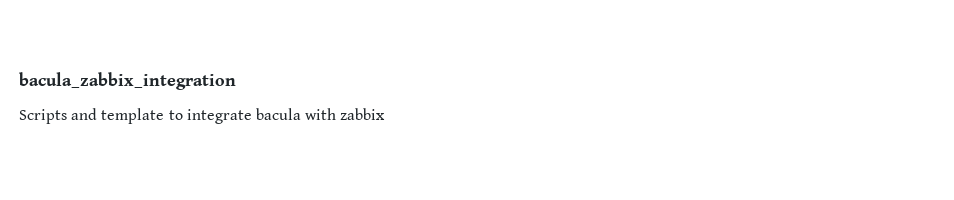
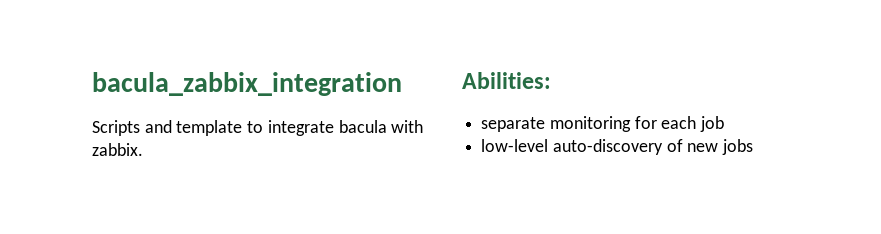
- Scripts and template to integrate bacula with zabbix
+ Scripts and template to integrate bacula with zabbix.
+ Abilities:
+ separate monitoring for each job
+ low-level auto-discovery of new jobs

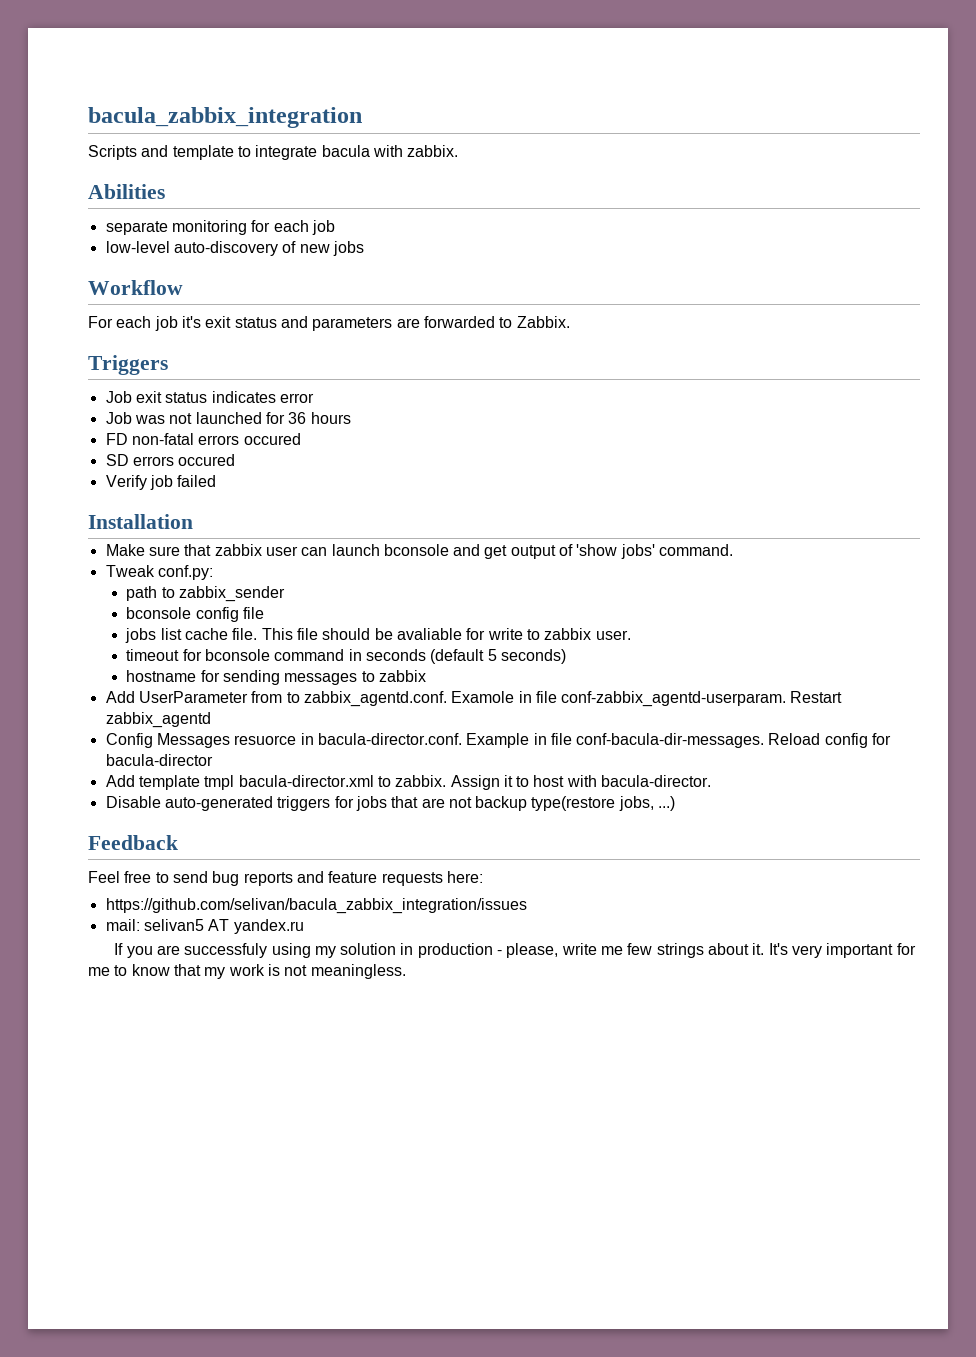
- Abilities:
+ Abilities
+ Workflow
+ For each job it's exit status and parameters are forwarded to Zabbix.
+ Triggers
+ Job exit status indicates error
+ Job was not launched for 36 hours
+ FD non-fatal errors occured
+ SD errors occured
+ Verify job failed
+ Installation
+ Make sure that zabbix user can launch bconsole and get output of 'show jobs' command.
+ Tweak conf.py:
+ path to zabbix_sender
+ bconsole config file
+ jobs list cache file. This file should be avaliable for write to zabbix user.
+ timeout for bconsole command in seconds (default 5 seconds)
+ hostname for sending messages to zabbix
+ Add UserParameter from to zabbix_agentd.conf. Examole in file conf-zabbix_agentd-userparam. Restart zabbix_agentd
+ Config Messages resuorce in bacula-director.conf. Example in file conf-bacula-dir-messages. Reload config for bacula-director
+ Add template tmpl bacula-director.xml to zabbix. Assign it to host with bacula-director.
+ Disable auto-generated triggers for jobs that are not backup type(restore jobs, ...)
+ Feedback
+ Feel free to send bug reports and feature requests here:
+ https://github.com/selivan/bacula_zabbix_integration/issues
+ mail: selivan5 AT yandex.ru
+ If you are successfuly using my solution in production - please, write me few strings about it. It's very important for me to know that my work is not meaningless.

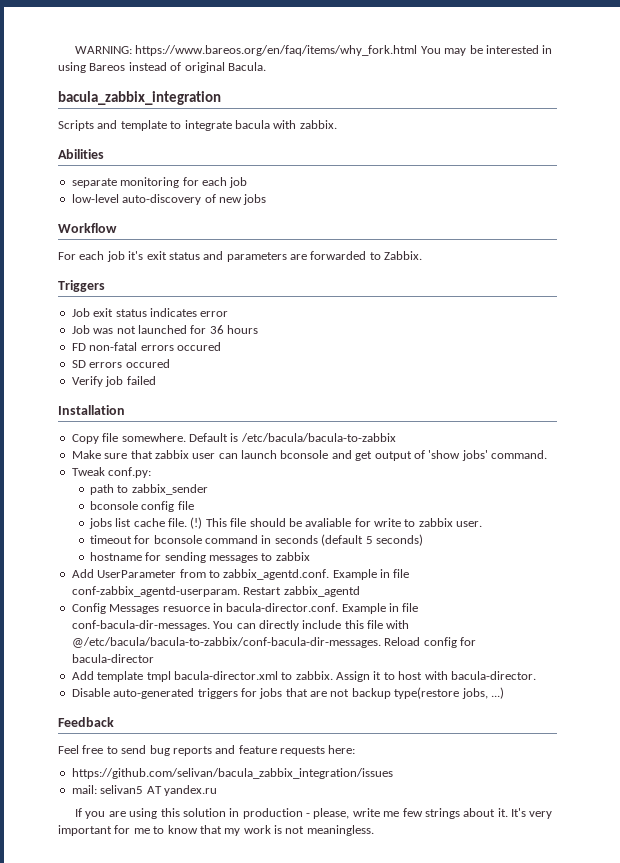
+ WARNING: https://www.bareos.org/en/faq/items/why_fork.html You may be interested in using Bareos instead of original Bacula.
+ Copy file somewhere. Default is /etc/bacula/bacula-to-zabbix
+ (!)
- Add UserParameter from to zabbix_agentd.conf. Examole in file conf-zabbix_agentd-userparam.
+ Add UserParameter from to zabbix_agentd.conf. Example in file conf-zabbix_agentd-userparam.
+ You can directly include this file with @/etc/bacula/bacula-to-zabbix/conf-bacula-dir-messages.
- If you are successfuly using my solution in production - please, write me few strings about it.
+ If you are using this solution in production - please, write me few strings about it.

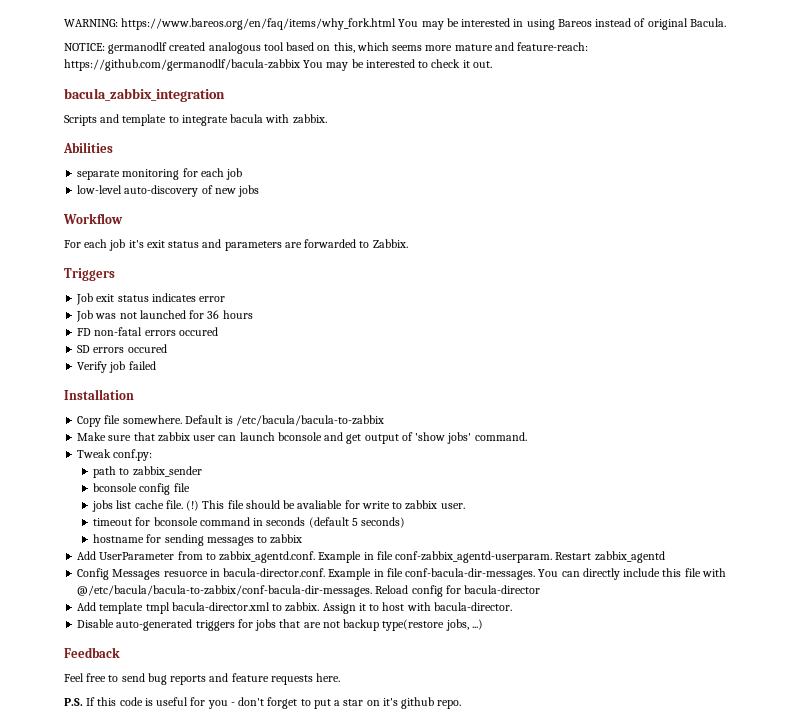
+ NOTICE: germanodlf created analogous tool based on this, which seems more mature and feature-reach: https://github.com/germanodlf/bacula-zabbix You may be interested to check it out.
- Feel free to send bug reports and feature requests here:
- https://github.com/selivan/bacula_zabbix_integration/issues
- mail: selivan5 AT yandex.ru
- If you are using this solution in production - please, write me few strings about it. It's very important for me to know that my work is not meaningless.
+ Feel free to send bug reports and feature requests here.
+ P.S. If this code is useful for you - don't forget to put a star on it's github repo.

